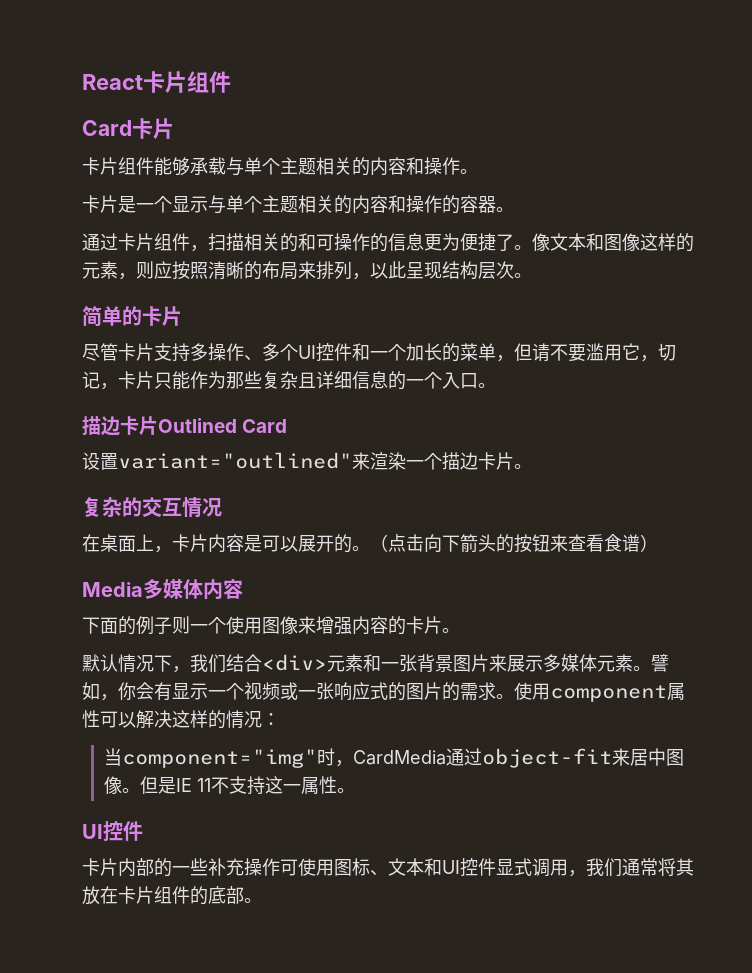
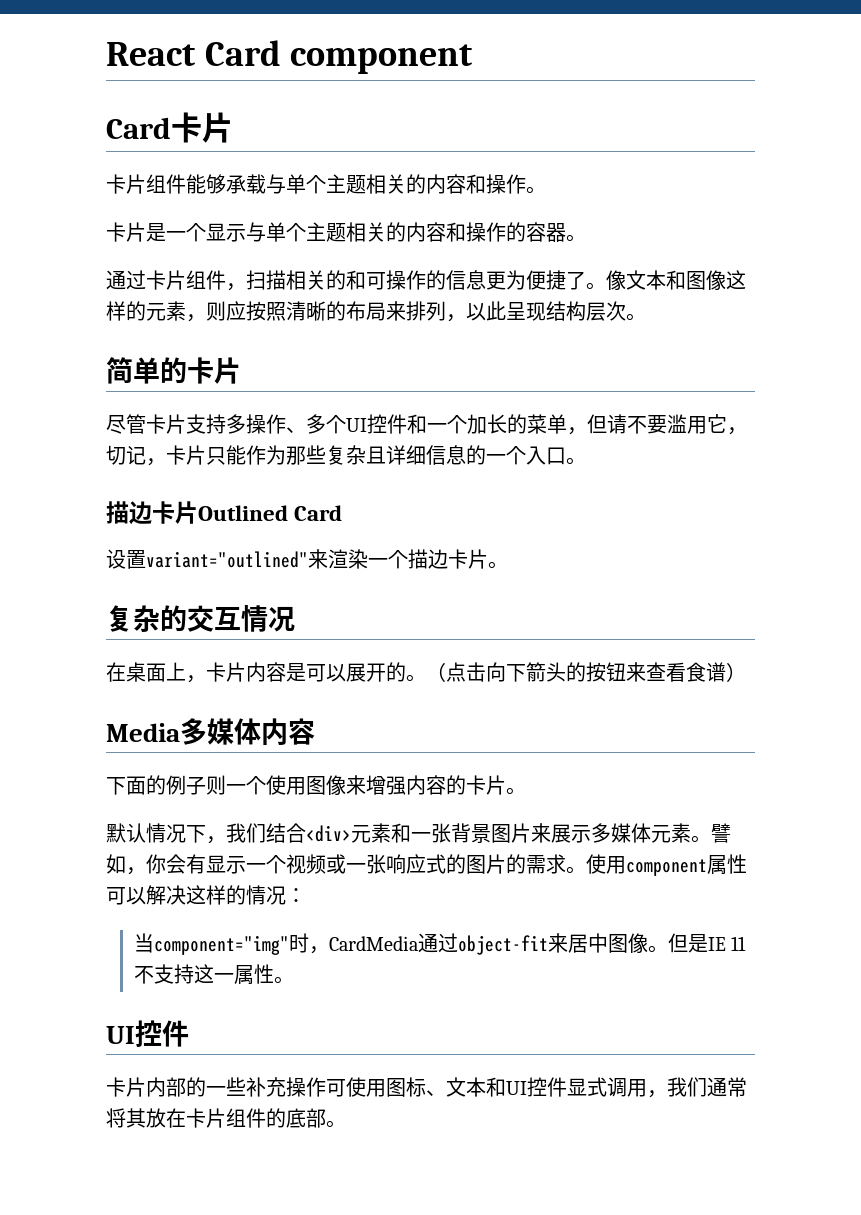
- React卡片组件
+ React Card component

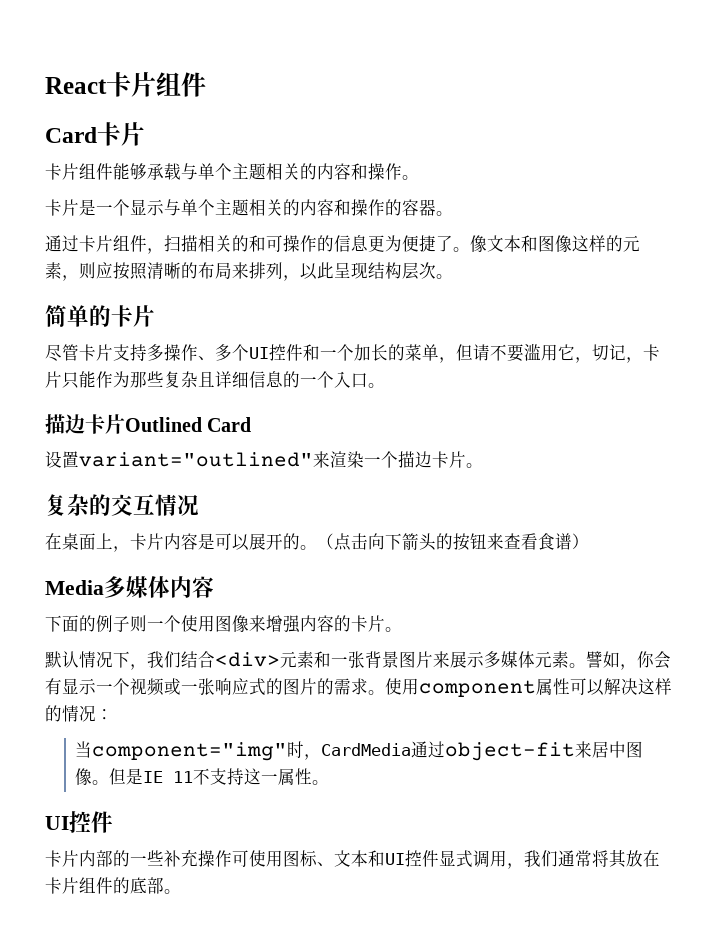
- React Card component
+ React卡片组件

